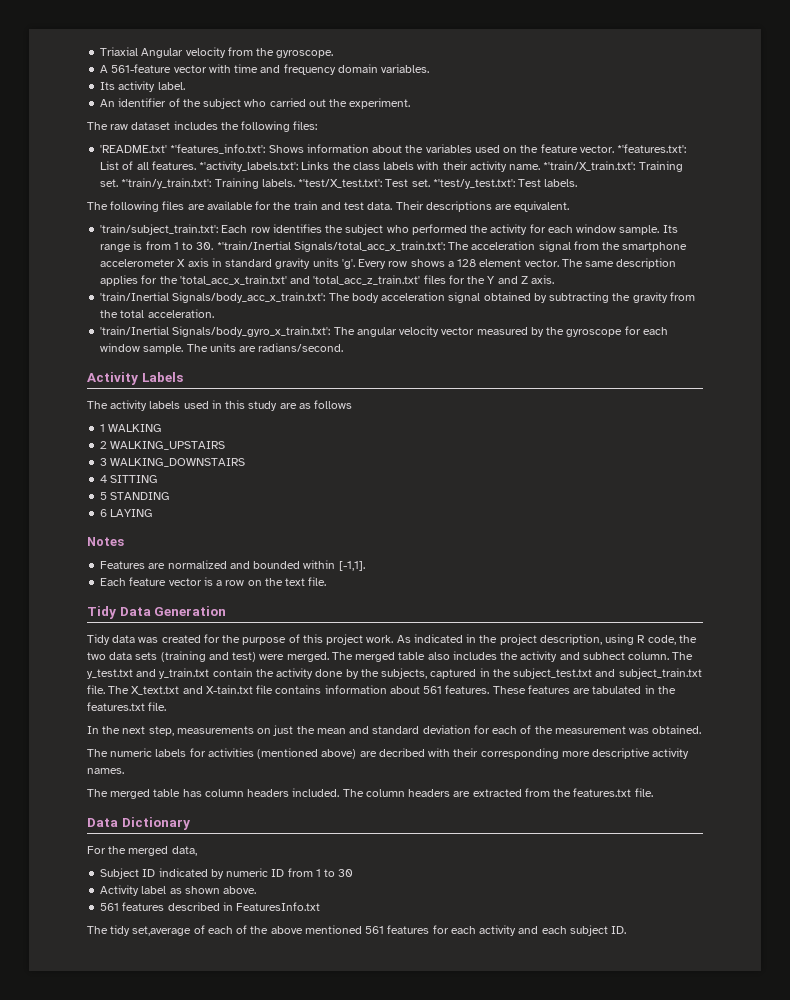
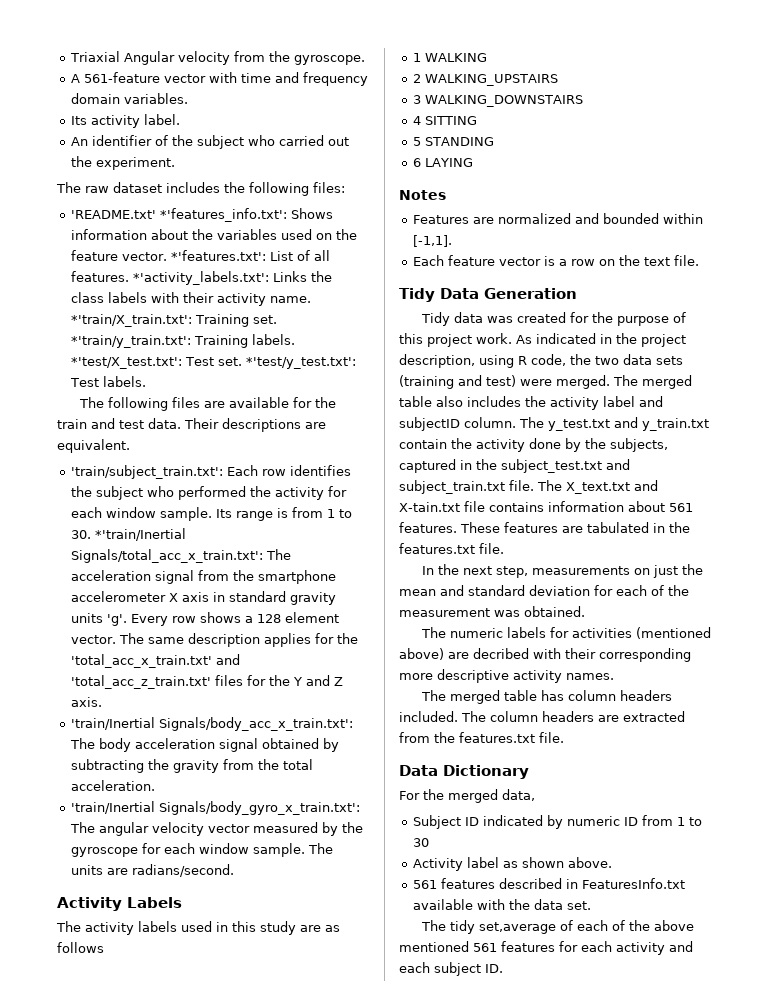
- The merged table also includes the activity and subhect column.
+ The merged table also includes the activity label and subjectID column.
- 561 features described in FeaturesInfo.txt
+ 561 features described in FeaturesInfo.txt available with the data set.

